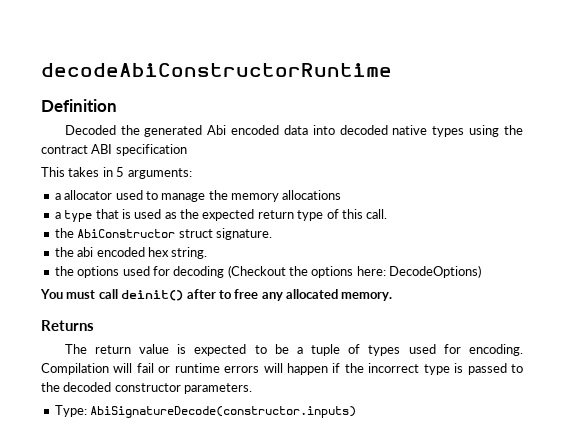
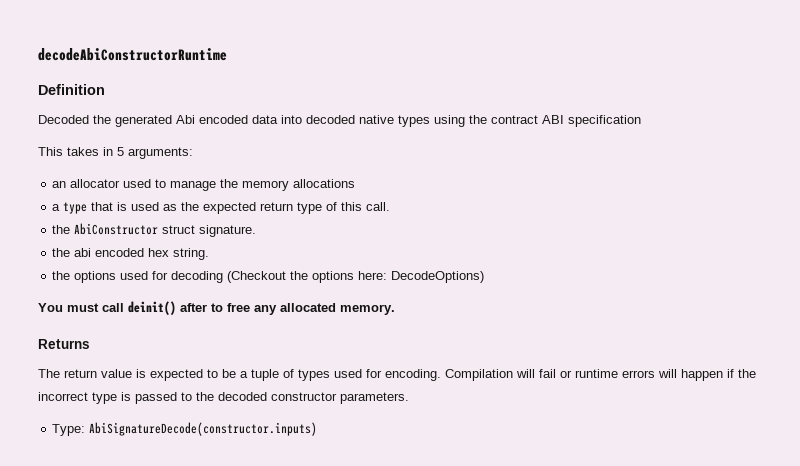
- a allocator used to manage the memory allocations
+ an allocator used to manage the memory allocations

